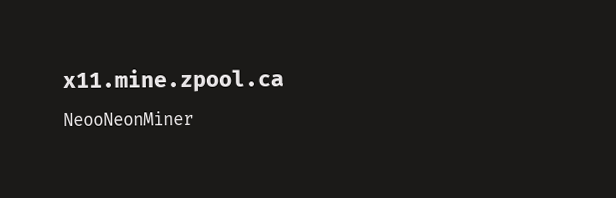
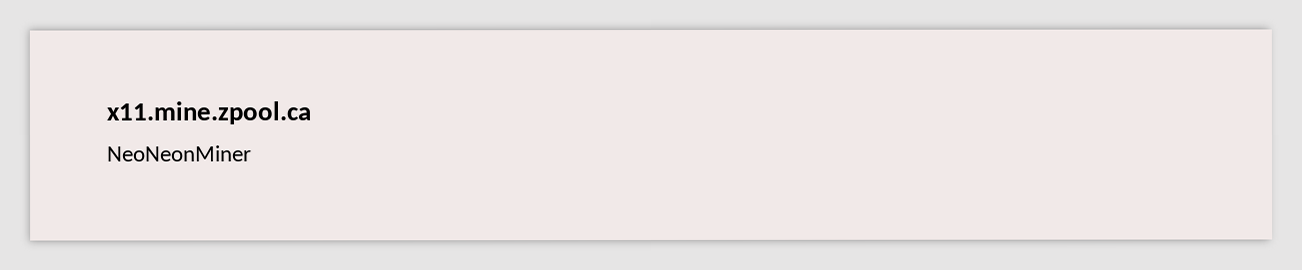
- NeooNeonMiner
+ NeoNeonMiner

